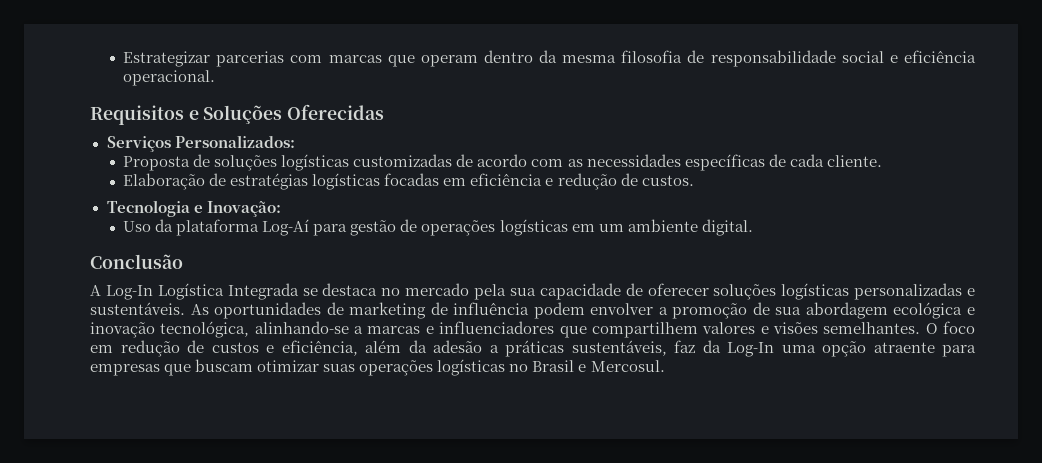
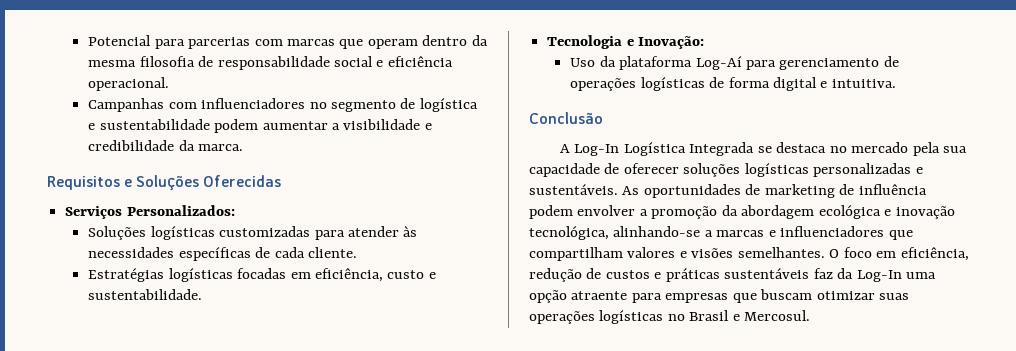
- Estrategizar parcerias com marcas que operam dentro da mesma filosofia de responsabilidade social e eficiência operacional.
+ Potencial para parcerias com marcas que operam dentro da mesma filosofia de responsabilidade social e eficiência operacional.
+ Campanhas com influenciadores no segmento de logística e sustentabilidade podem aumentar a visibilidade e credibilidade da marca.
- Proposta de soluções logísticas customizadas de acordo com as necessidades específicas de cada cliente.
+ Soluções logísticas customizadas para atender às necessidades específicas de cada cliente.
- Elaboração de estratégias logísticas focadas em eficiência e redução de custos.
+ Estratégias logísticas focadas em eficiência, custo e sustentabilidade.
- Uso da plataforma Log-Aí para gestão de operações logísticas em um ambiente digital.
+ Uso da plataforma Log-Aí para gerenciamento de operações logísticas de forma digital e intuitiva.
- As oportunidades de marketing de influência podem envolver a promoção de sua abordagem ecológica e inovação tecnológica, alinhando-se a marcas e influenciadores que compartilhem valores e visões semelhantes.
+ As oportunidades de marketing de influência podem envolver a promoção da abordagem ecológica e inovação tecnológica, alinhando-se a marcas e influenciadores que compartilham valores e visões semelhantes.
- O foco em redução de custos e eficiência, além da adesão a práticas sustentáveis, faz da Log-In uma opção atraente para empresas que buscam otimizar suas operações logísticas no Brasil e Mercosul.
+ O foco em eficiência, redução de custos e práticas sustentáveis faz da Log-In uma opção atraente para empresas que buscam otimizar suas operações logísticas no Brasil e Mercosul.

